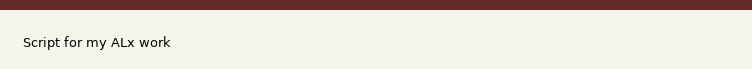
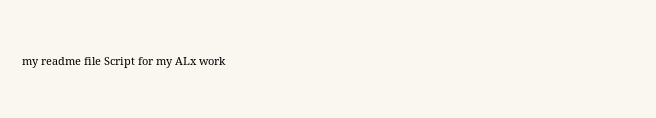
- Script for my ALx work
+ my readme file Script for my ALx work

